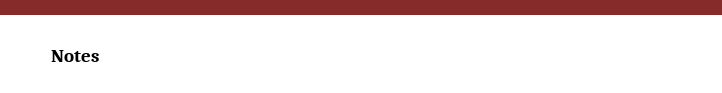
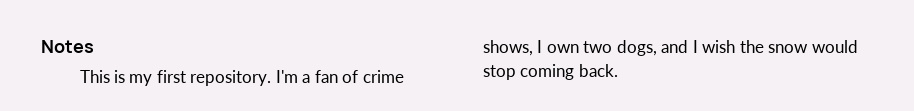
+ This is my first repository. I'm a fan of crime shows, I own two dogs, and I wish the snow would stop coming back.

